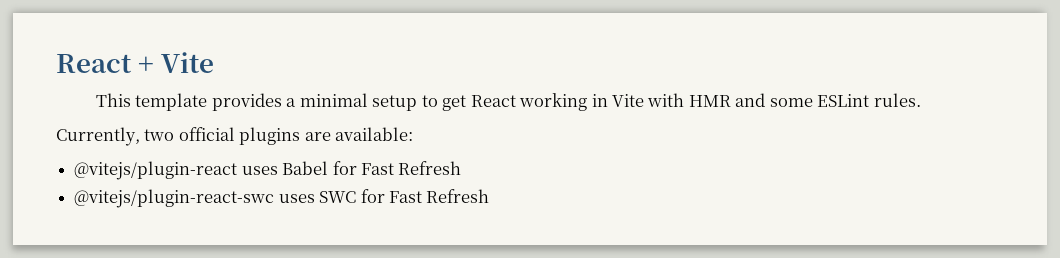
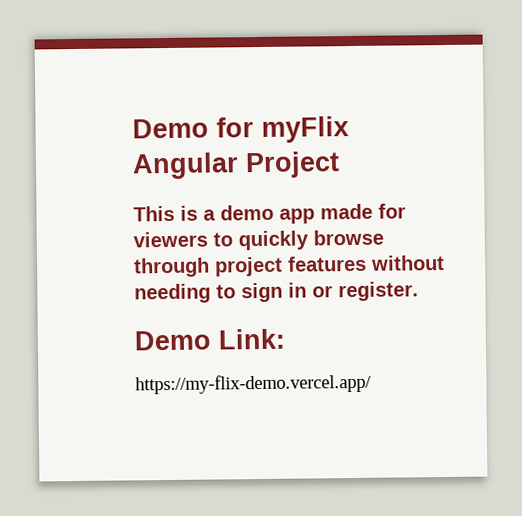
- React + Vite
- This template provides a minimal setup to get React working in Vite with HMR and some ESLint rules.
- Currently, two official plugins are available:
- @vitejs/plugin-react uses Babel for Fast Refresh
- @vitejs/plugin-react-swc uses SWC for Fast Refresh
+ Demo for myFlix Angular Project
+ This is a demo app made for viewers to quickly browse through project features without needing to sign in or register.
+ Demo Link:
+ https://my-flix-demo.vercel.app/

